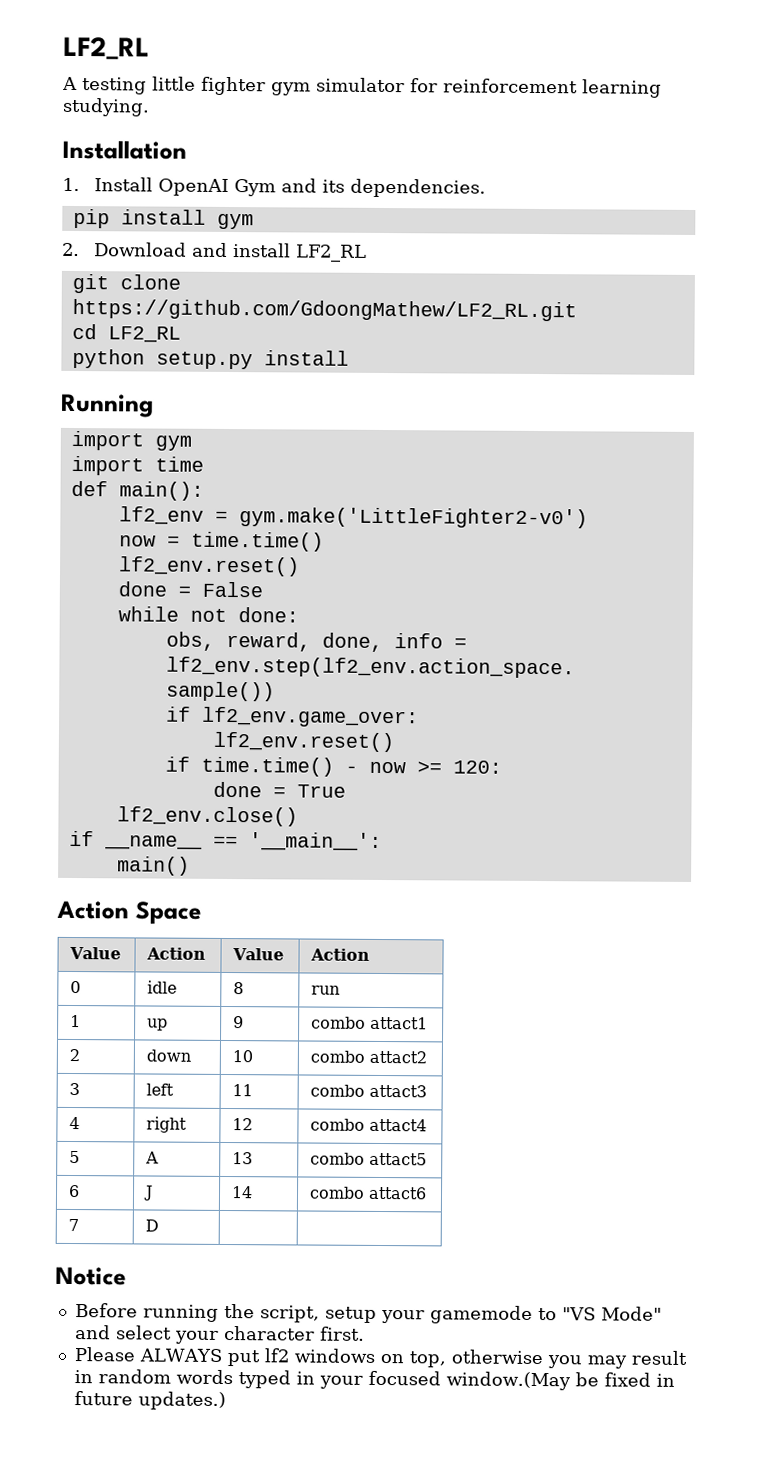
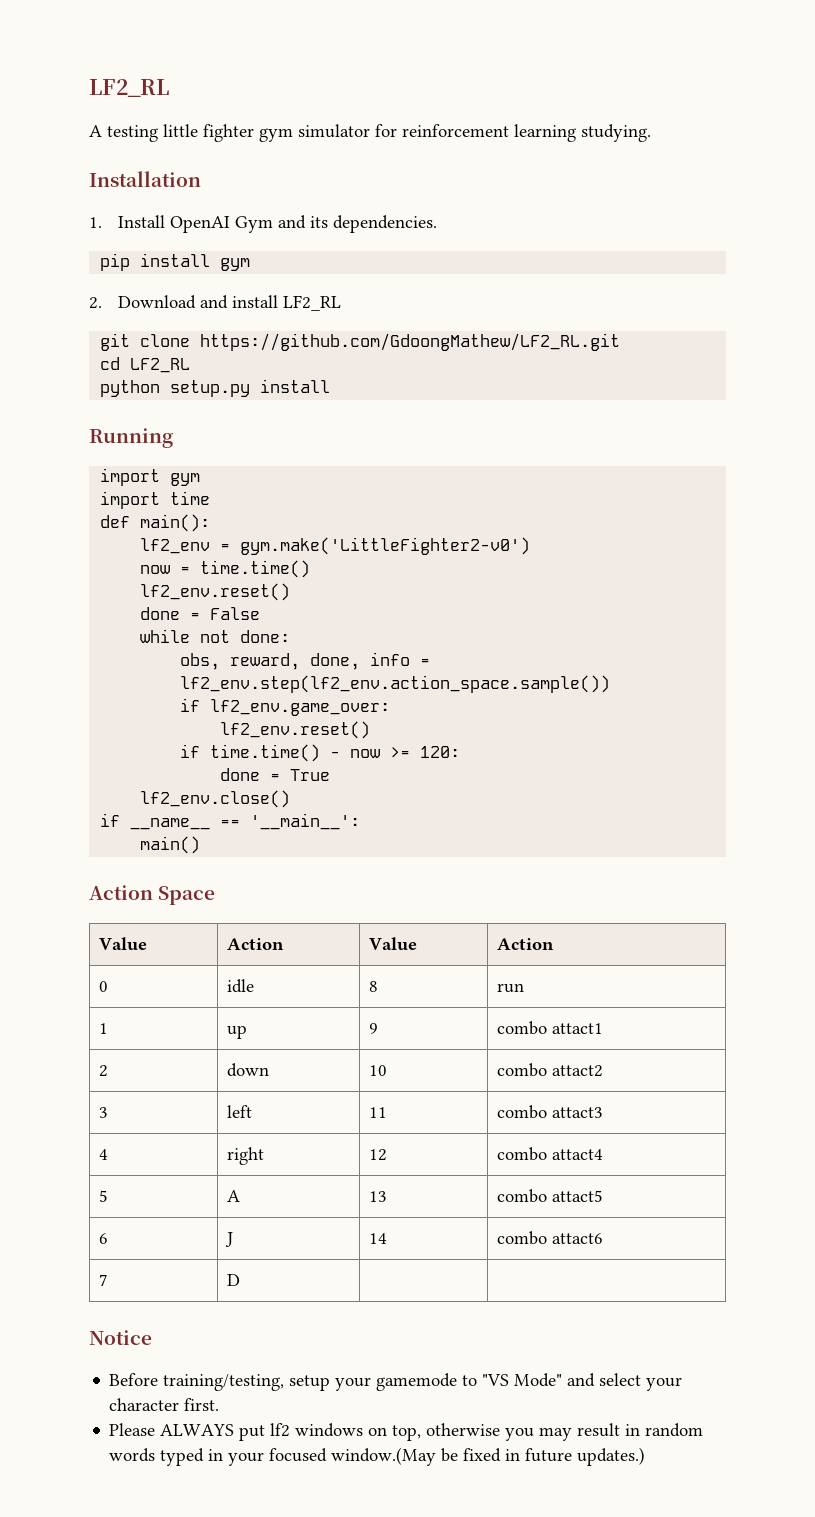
- Before running the script, setup your gamemode to "VS Mode" and select your character first.
+ Before training/testing, setup your gamemode to "VS Mode" and select your character first.

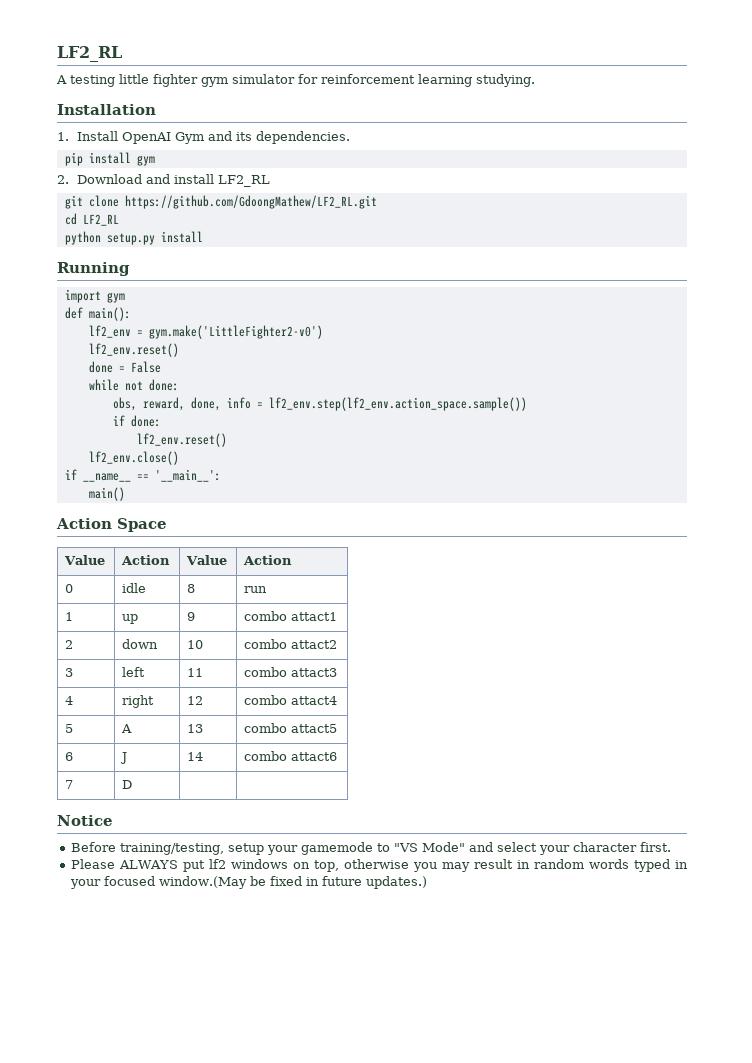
- import time
- now = time.time()
- if lf2_env.game_over:
+ if done:
  lf2_env.reset()
- if time.time() - now >= 120:
- done = True

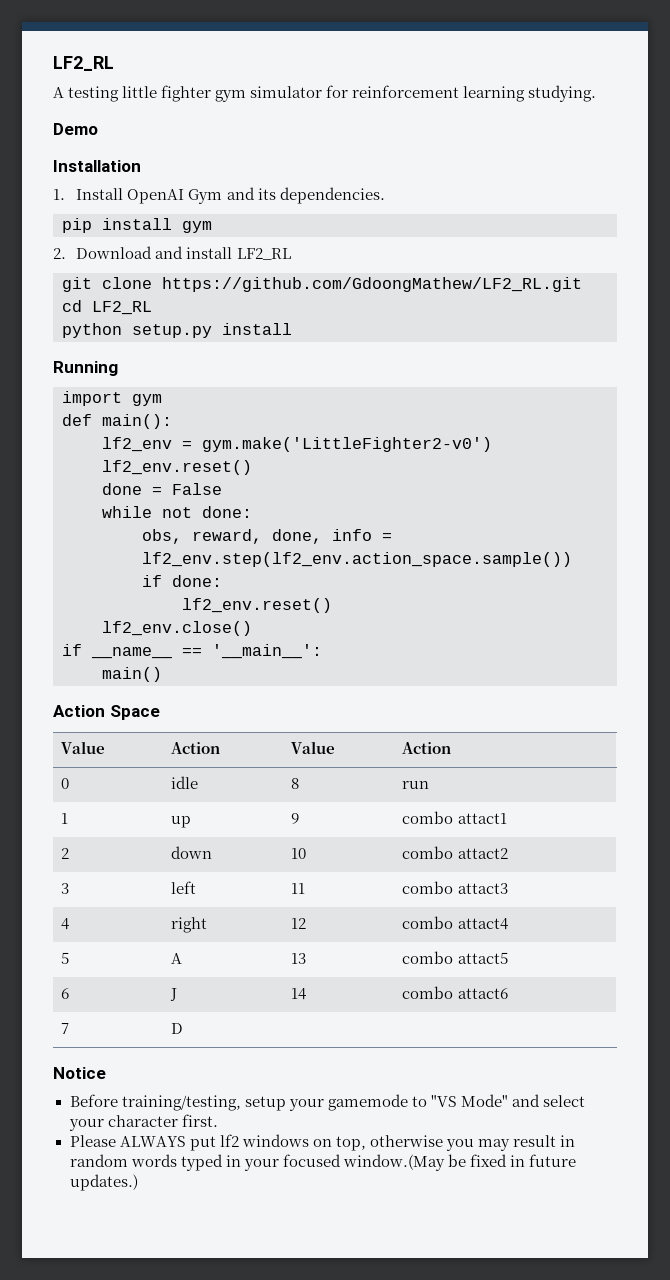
+ Demo

